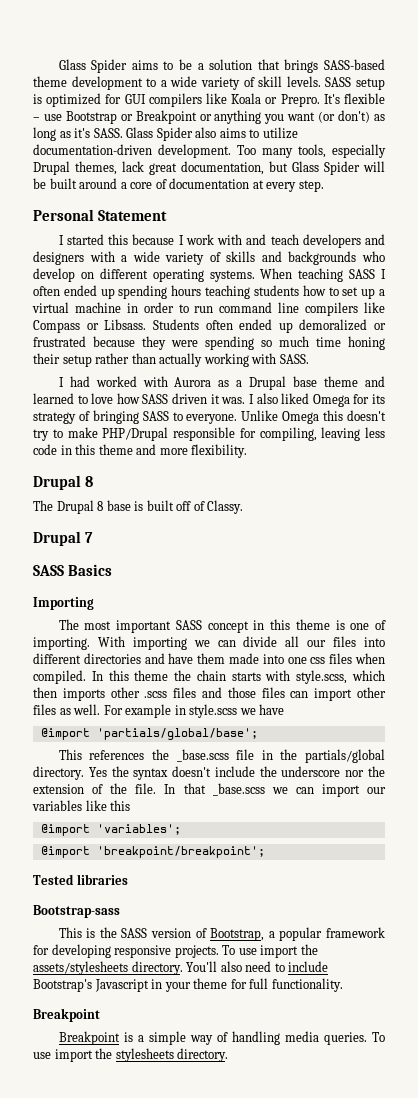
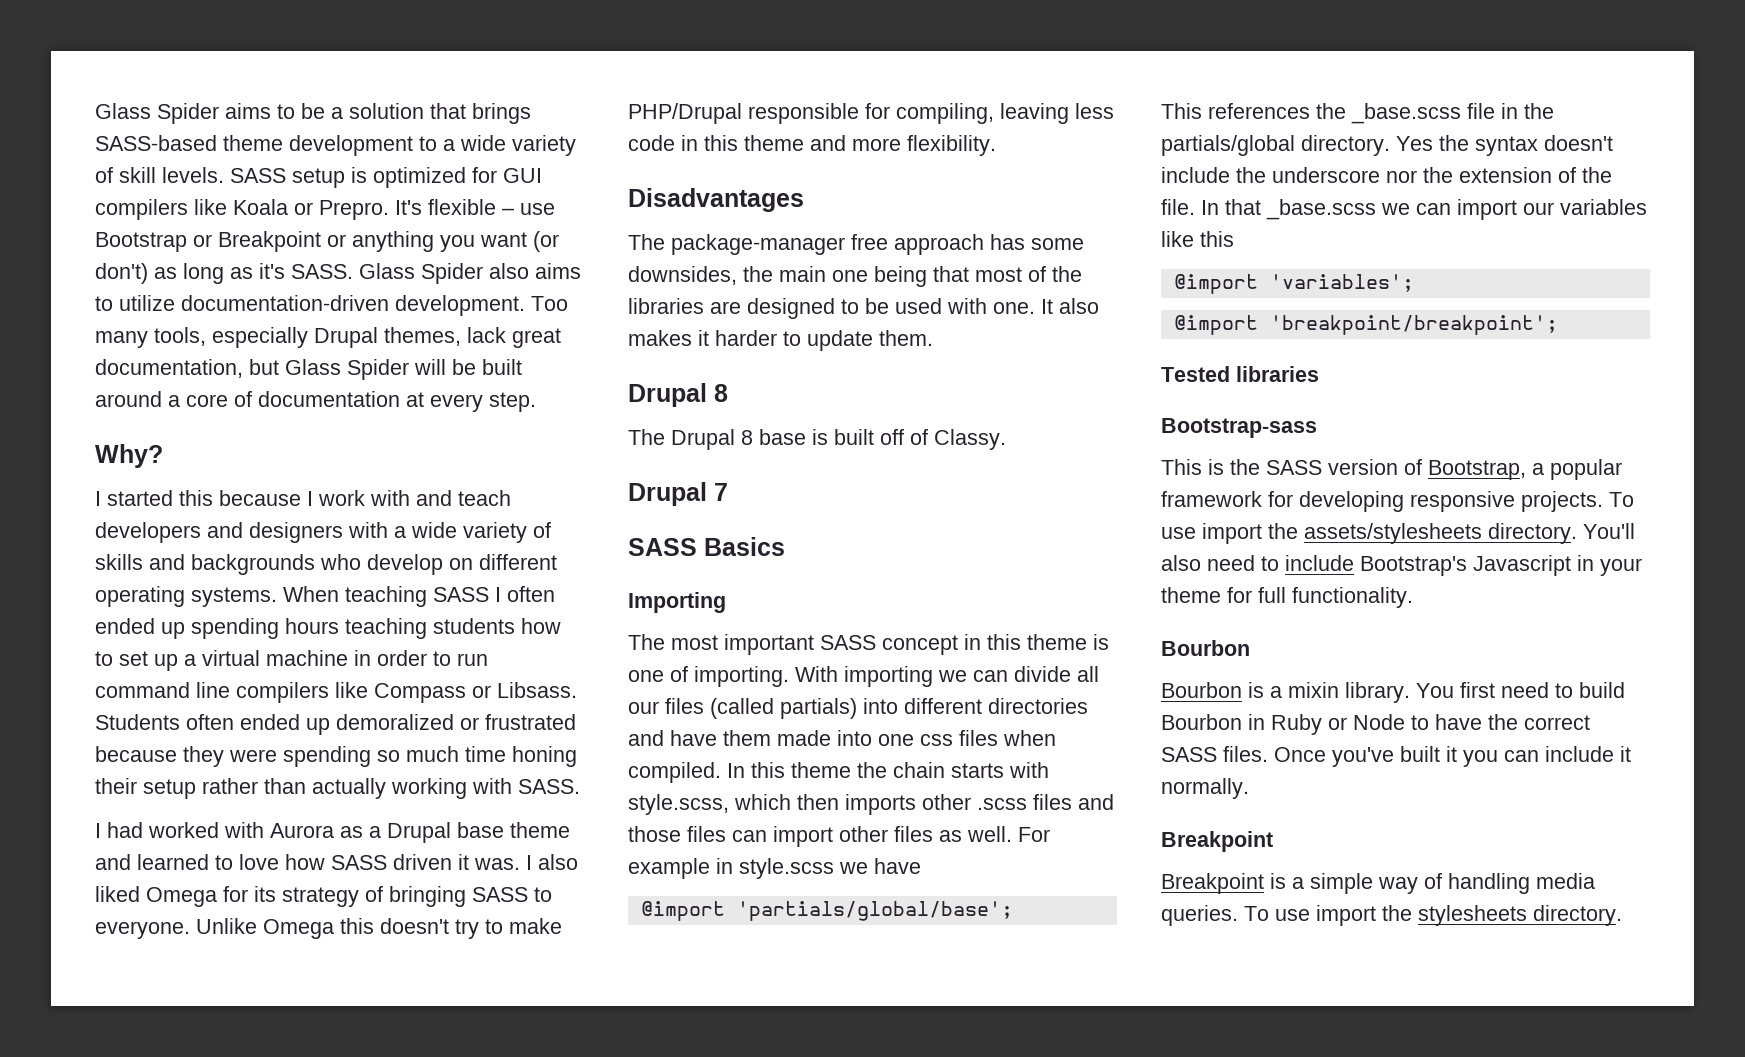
- Personal Statement
+ Why?
+ Disadvantages
+ The package-manager free approach has some downsides, the main one being that most of the libraries are designed to be used with one. It also makes it harder to update them.
- With importing we can divide all our files into different directories and have them made into one css files when compiled.
+ With importing we can divide all our files (called partials) into different directories and have them made into one css files when compiled.
  You'll also need to include Bootstrap's Javascript in your theme for full functionality.
+ Bourbon
+ Bourbon is a mixin library. You first need to build Bourbon in Ruby or Node to have the correct SASS files. Once you've built it you can include it normally.

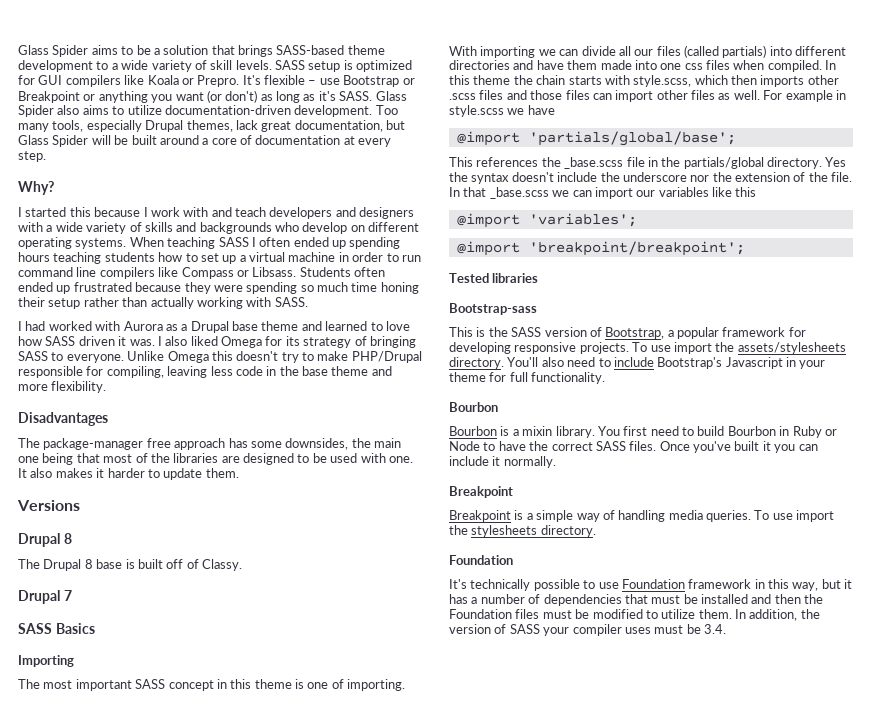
- Students often ended up demoralized or frustrated because they were spending so much time honing their setup rather than actually working with SASS.
+ Students often ended up frustrated because they were spending so much time honing their setup rather than actually working with SASS.
- Unlike Omega this doesn't try to make PHP/Drupal responsible for compiling, leaving less code in this theme and more flexibility.
+ Unlike Omega this doesn't try to make PHP/Drupal responsible for compiling, leaving less code in the base theme and more flexibility.
+ Versions
  To use import the stylesheets directory.
+ Foundation
+ It's technically possible to use Foundation framework in this way, but it has a number of dependencies that must be installed and then the Foundation files must be modified to utilize them. In addition, the version of SASS your compiler uses must be 3.4.

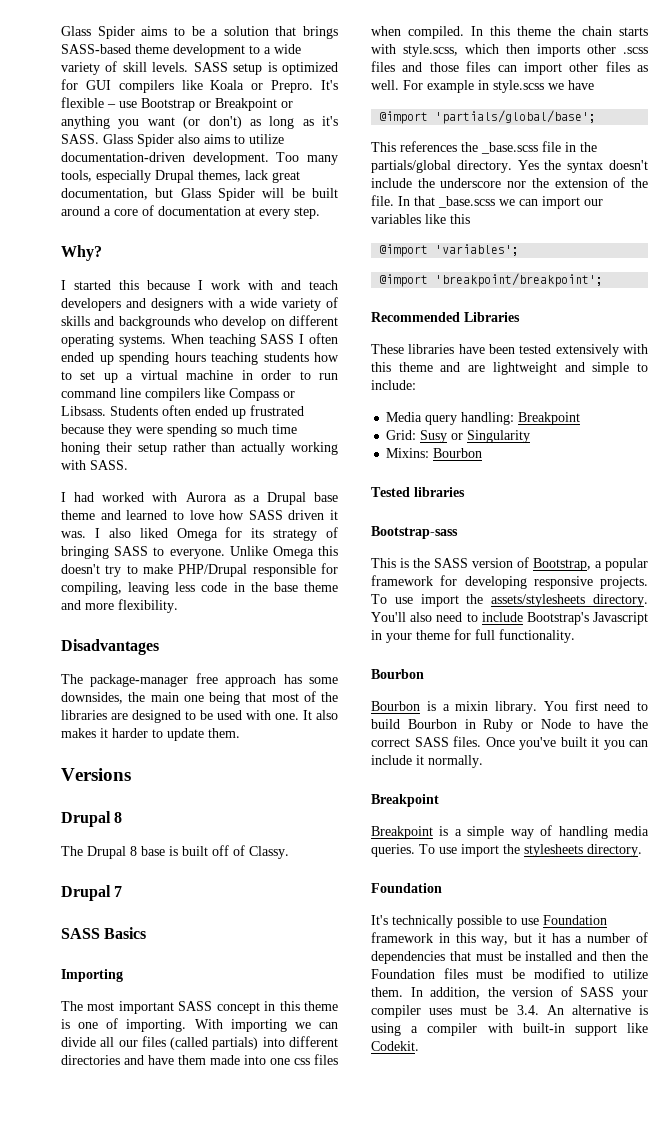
+ Recommended Libraries
+ These libraries have been tested extensively with this theme and are lightweight and simple to include:
+ Media query handling: Breakpoint
+ Grid: Susy or Singularity
+ Mixins: Bourbon
- In addition, the version of SASS your compiler uses must be 3.4.
+ In addition, the version of SASS your compiler uses must be 3.4. An alternative is using a compiler with built-in support like Codekit.

